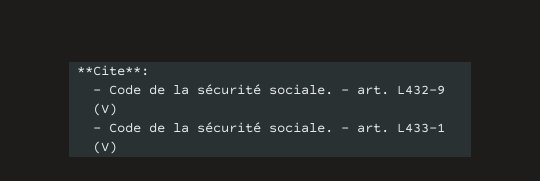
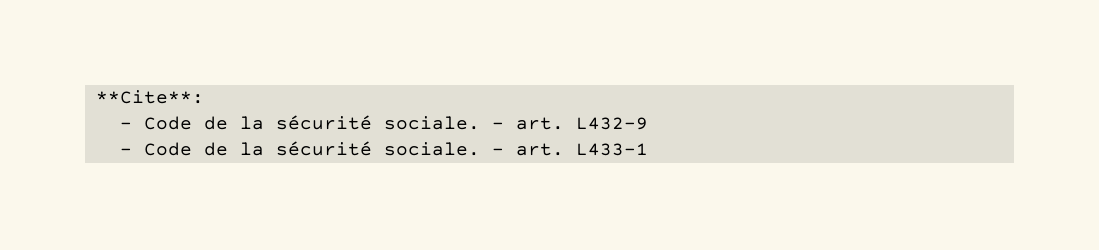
- - art. L432-9 (V)
+ - art. L432-9
- - art. L433-1 (V)
+ - art. L433-1

